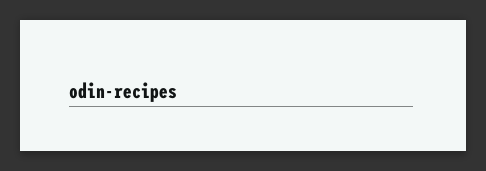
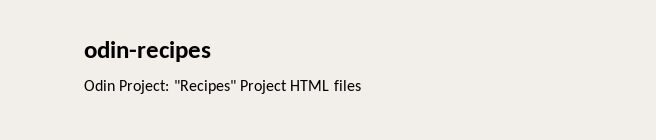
+ Odin Project: "Recipes" Project HTML files

